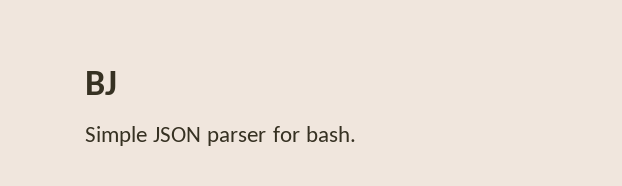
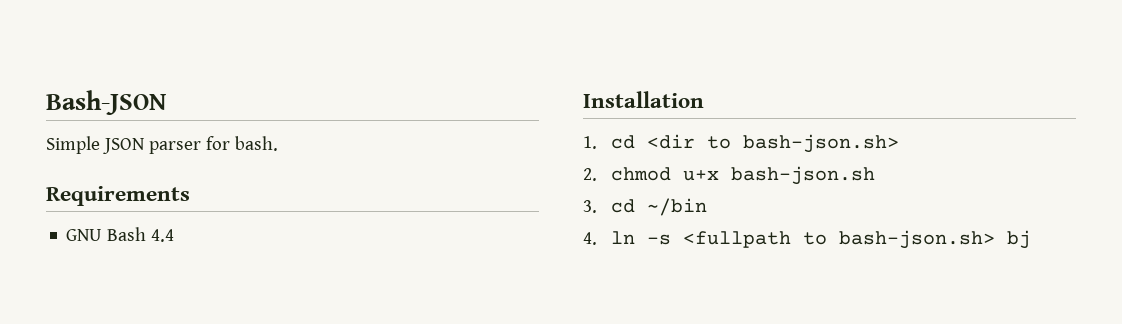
- BJ
+ Bash-JSON
+ Requirements
+ GNU Bash 4.4
+ Installation
+ 1. cd <dir to bash-json.sh>
+ 2. chmod u+x bash-json.sh
+ 3. cd ~/bin
+ 4. ln -s <fullpath to bash-json.sh> bj

